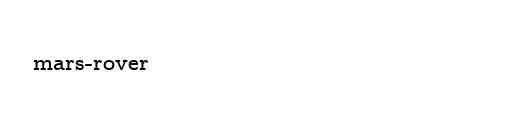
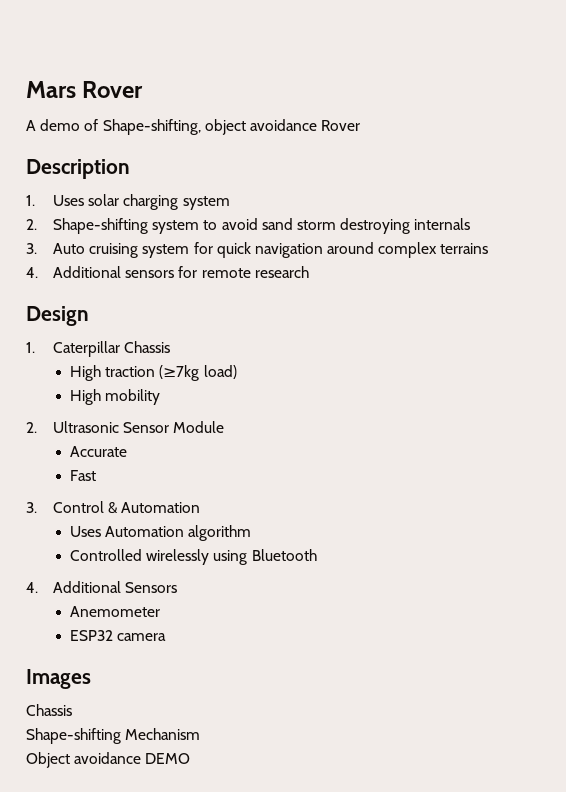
- mars-rover
+ Mars Rover
+ A demo of Shape-shifting, object avoidance Rover
+ Description
+ 1. Uses solar charging system
+ 2. Shape-shifting system to avoid sand storm destroying internals
+ 3. Auto cruising system for quick navigation around complex terrains
+ 4. Additional sensors for remote research
+ Design
+ 1. Caterpillar Chassis
+ High traction (≥7kg load)
+ High mobility
+ 2. Ultrasonic Sensor Module
+ Accurate
+ Fast
+ 3. Control & Automation
+ Uses Automation algorithm
+ Controlled wirelessly using Bluetooth
+ 4. Additional Sensors
+ Anemometer
+ ESP32 camera
+ Images
+ Chassis
+ Shape-shifting Mechanism
+ Object avoidance DEMO

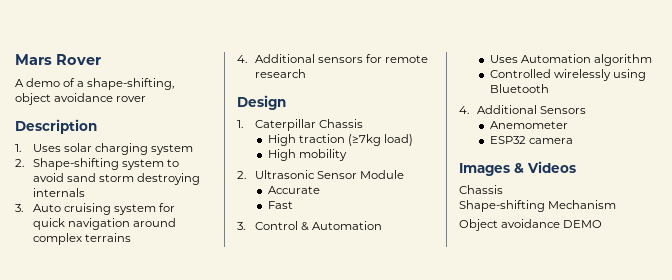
- A demo of Shape-shifting, object avoidance Rover
+ A demo of a shape-shifting, object avoidance rover
- Images
+ Images & Videos

